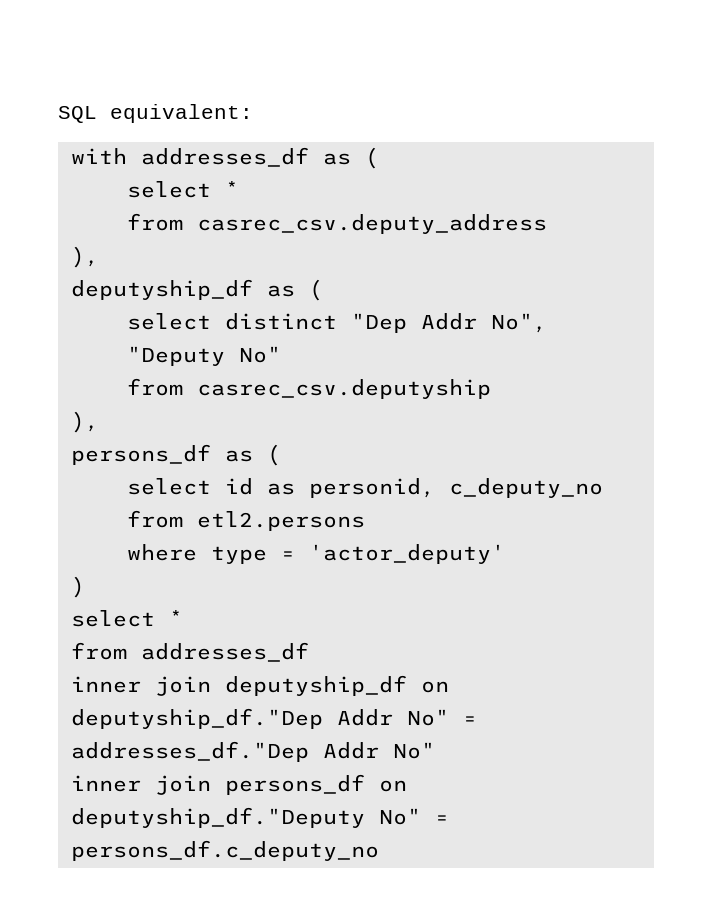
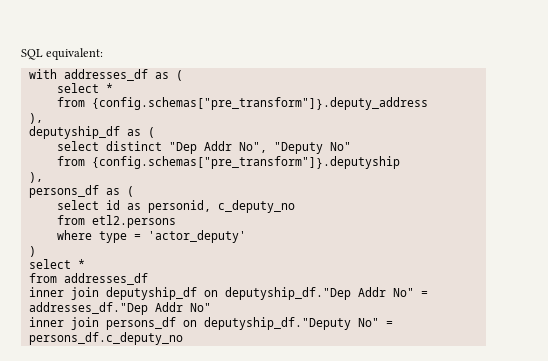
- from casrec_csv.deputy_address
+ from {config.schemas["pre_transform"]}.deputy_address
- from casrec_csv.deputyship
+ from {config.schemas["pre_transform"]}.deputyship

